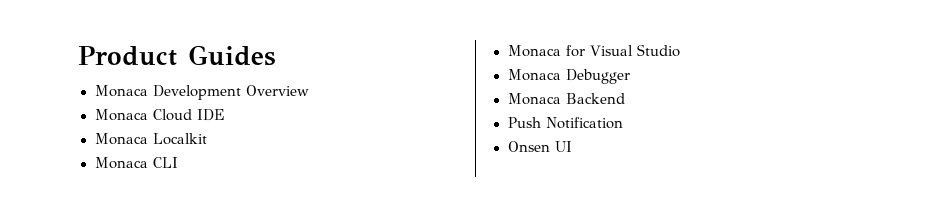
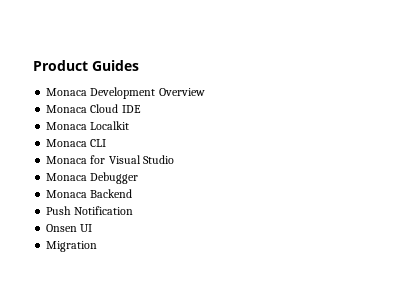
+ Migration

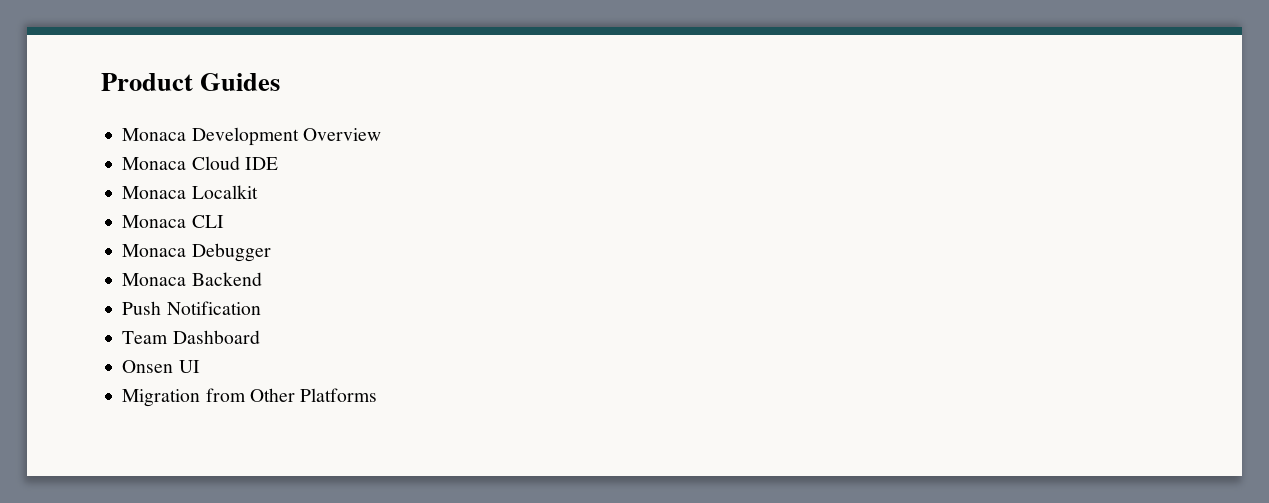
- Monaca for Visual Studio
+ Team Dashboard
- Migration
+ Migration from Other Platforms

